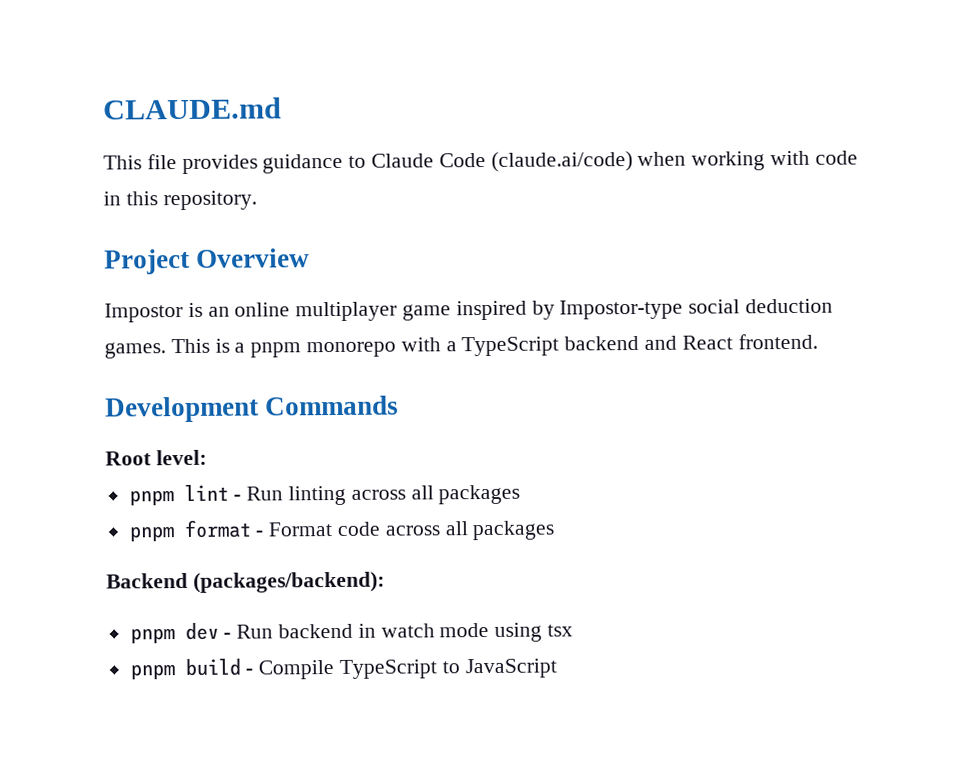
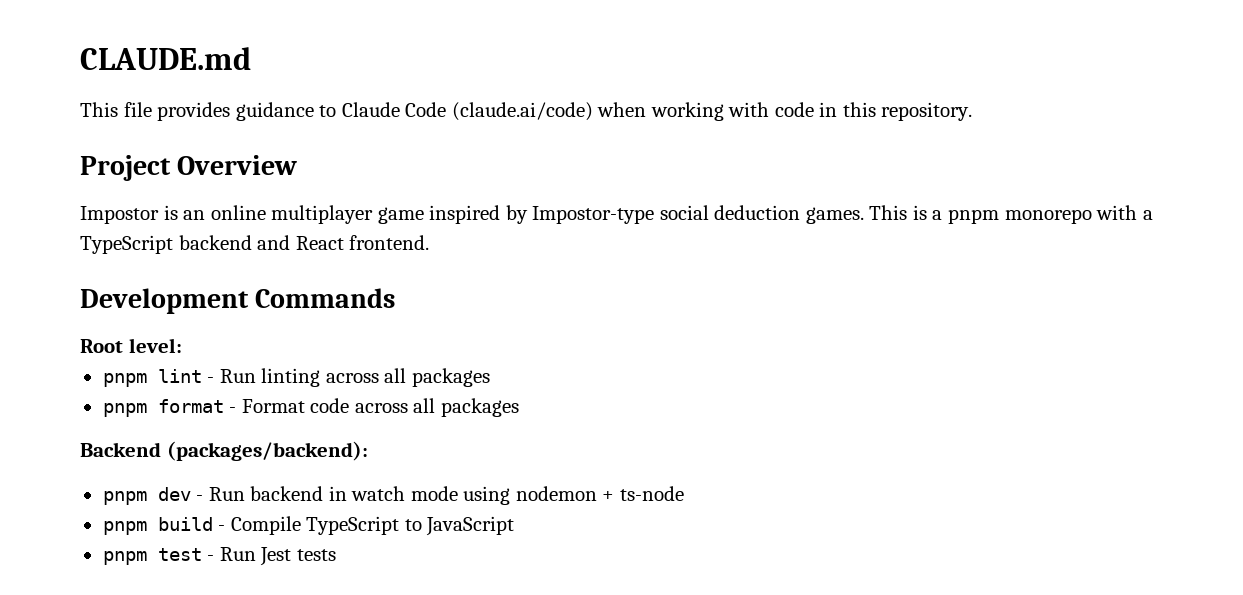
- pnpm dev - Run backend in watch mode using tsx
+ pnpm dev - Run backend in watch mode using nodemon + ts-node
+ pnpm test - Run Jest tests

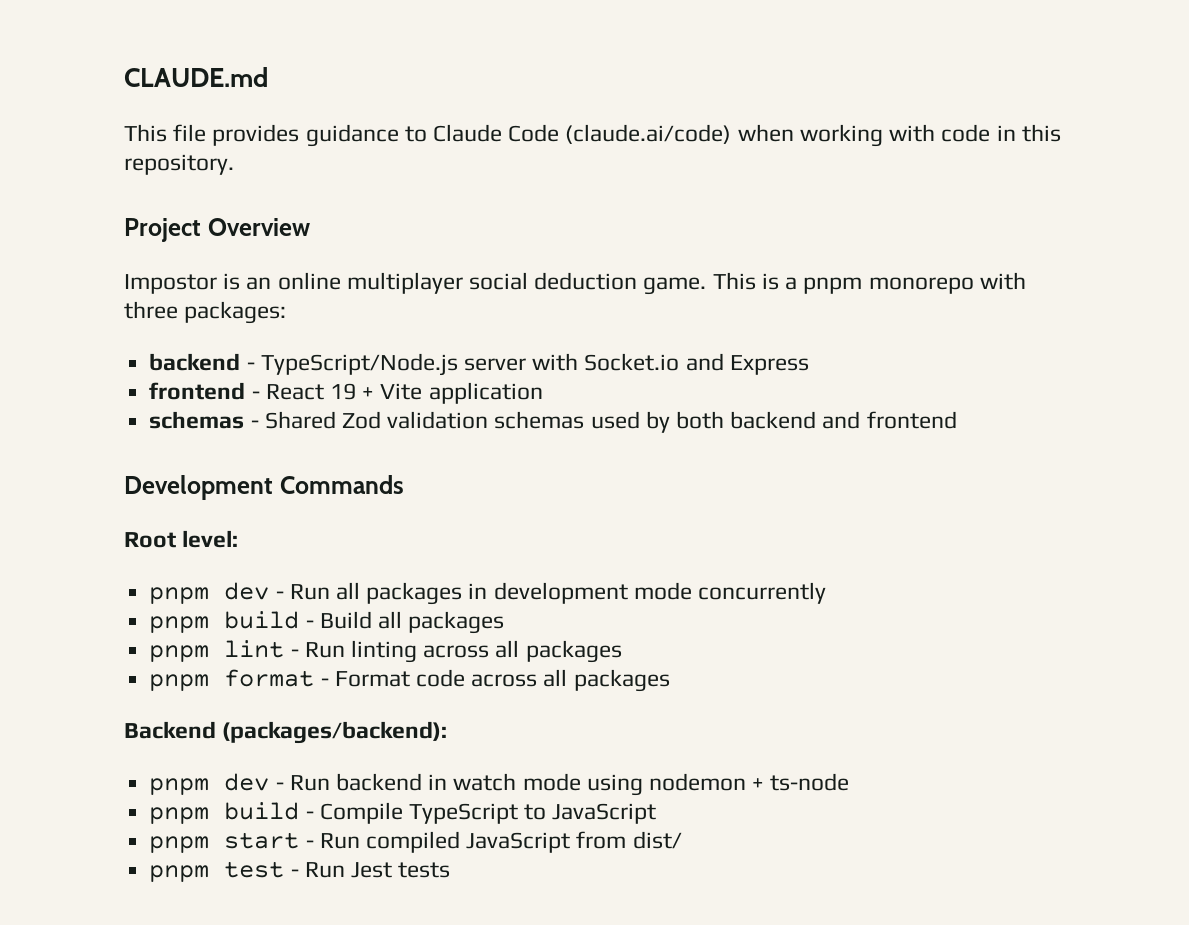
- Impostor is an online multiplayer game inspired by Impostor-type social deduction games.
+ Impostor is an online multiplayer social deduction game.
- This is a pnpm monorepo with a TypeScript backend and React frontend.
+ This is a pnpm monorepo with three packages:
+ backend - TypeScript/Node.js server with Socket.io and Express
+ frontend - React 19 + Vite application
+ schemas - Shared Zod validation schemas used by both backend and frontend
  Development Commands
  Root level:
+ pnpm dev - Run all packages in development mode concurrently
+ pnpm build - Build all packages
+ pnpm start - Run compiled JavaScript from dist/

